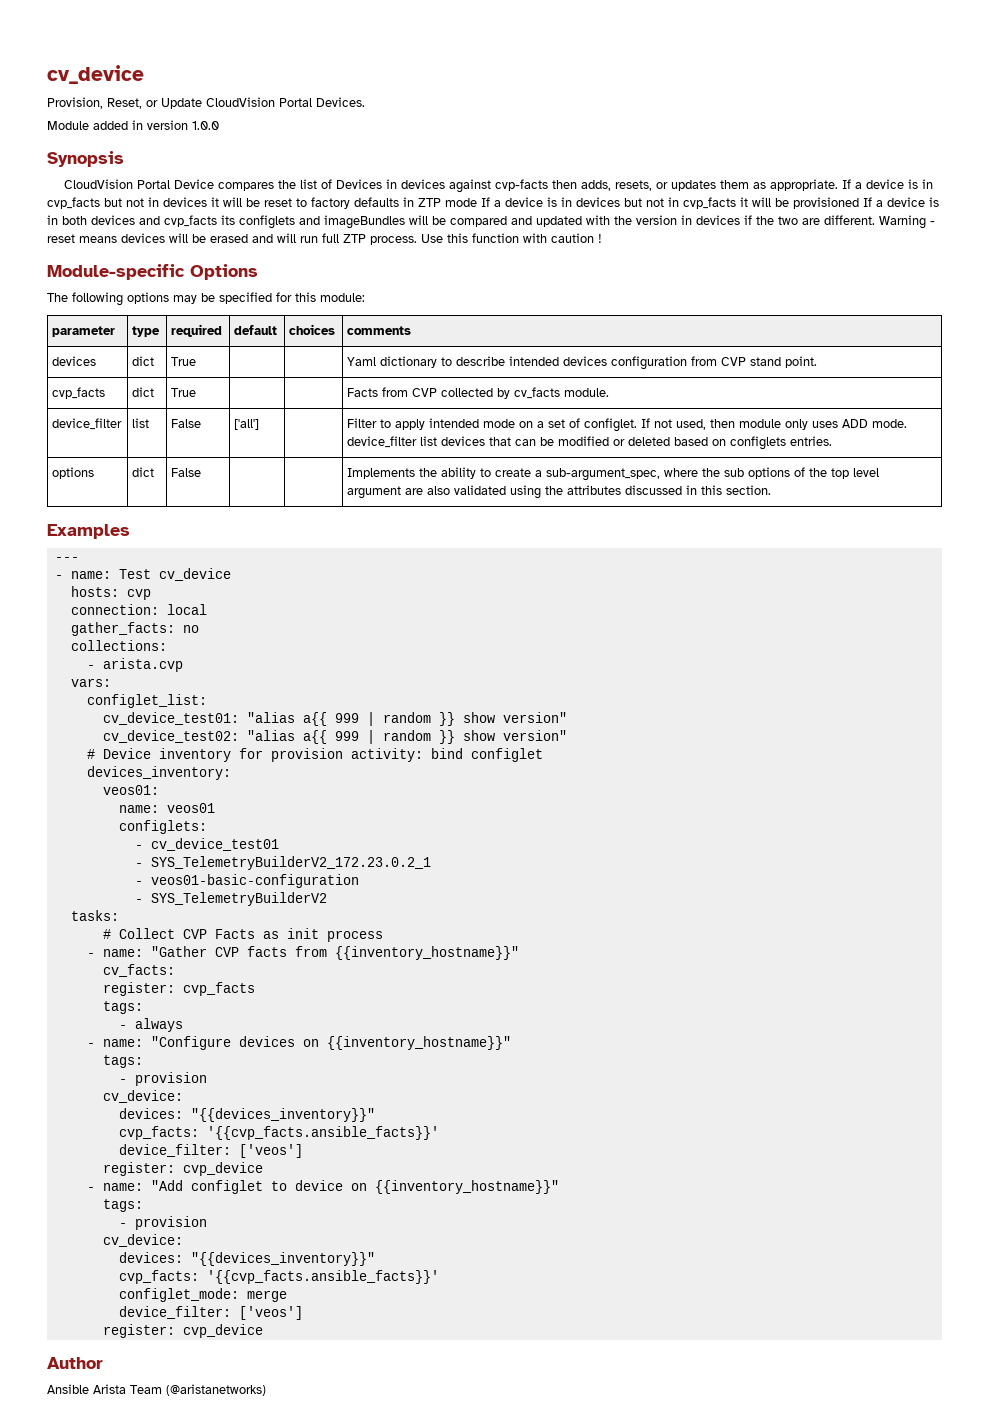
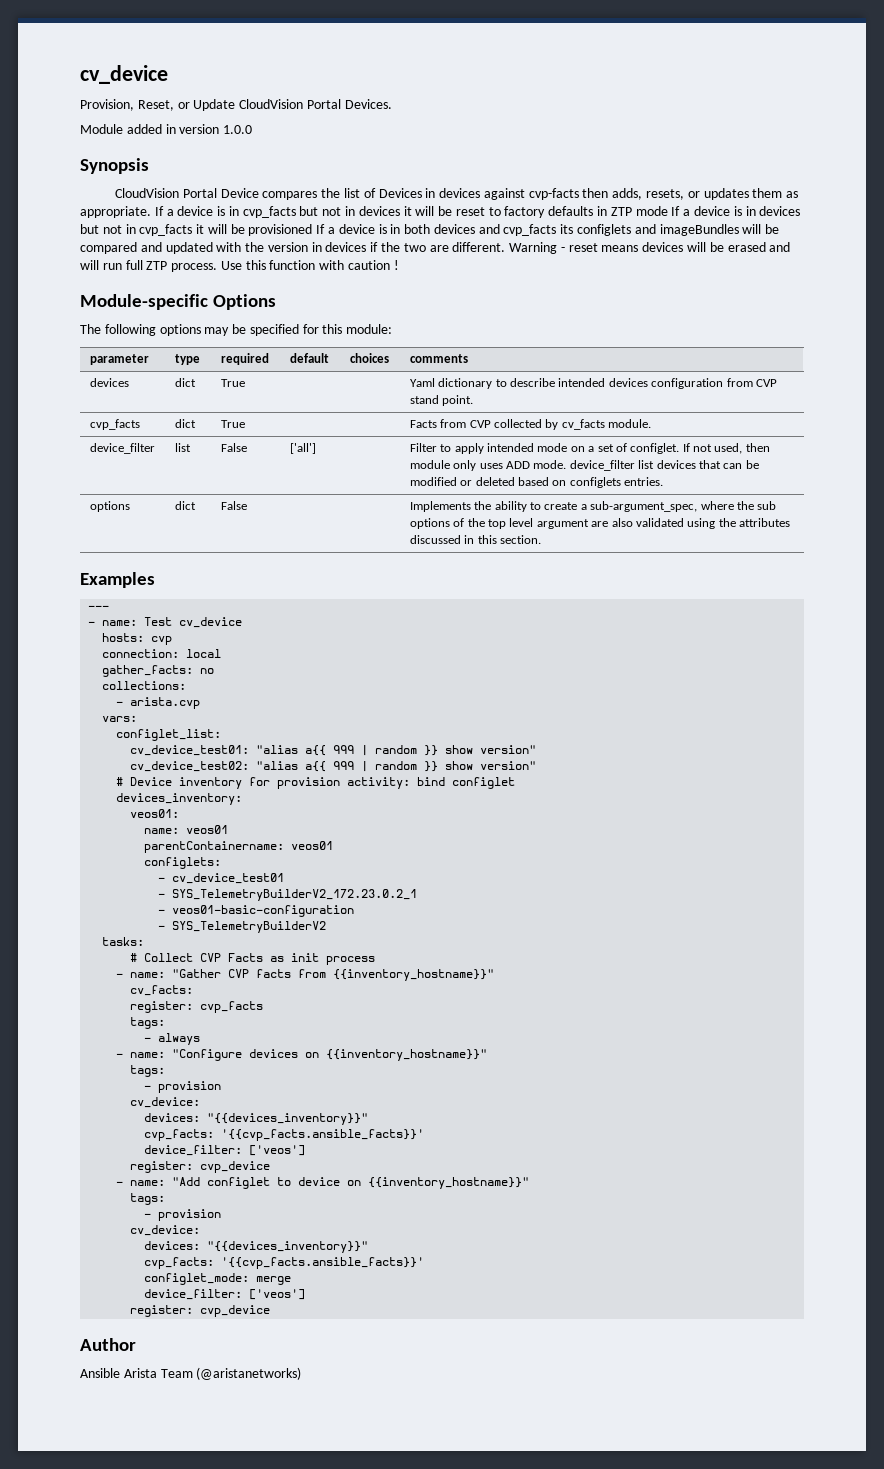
+ parentContainername: veos01

